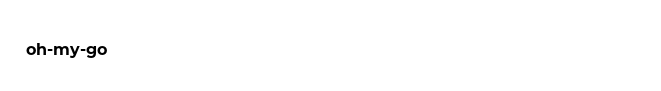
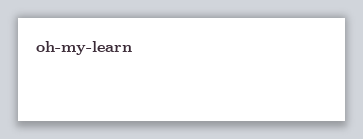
- oh-my-go
+ oh-my-learn

